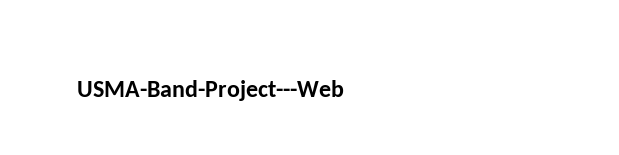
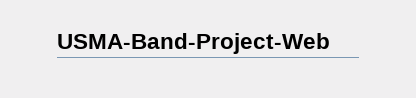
- USMA-Band-Project---Web
+ USMA-Band-Project-Web

